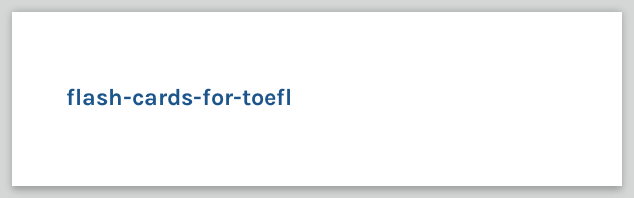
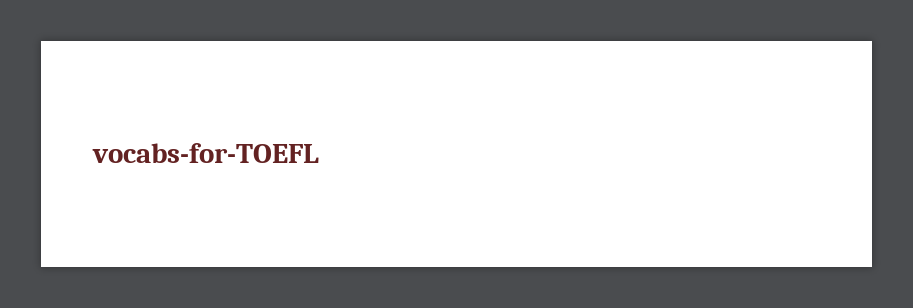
- flash-cards-for-toefl
+ vocabs-for-TOEFL

